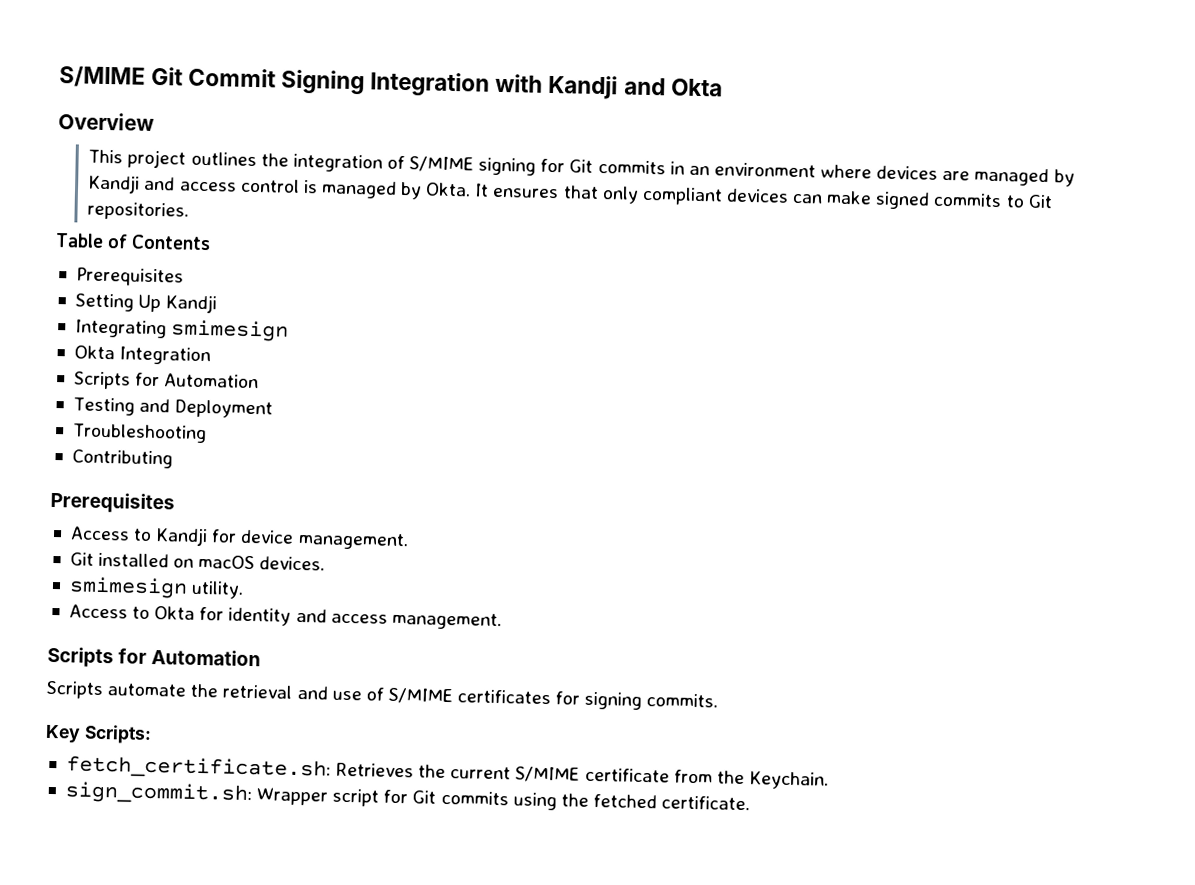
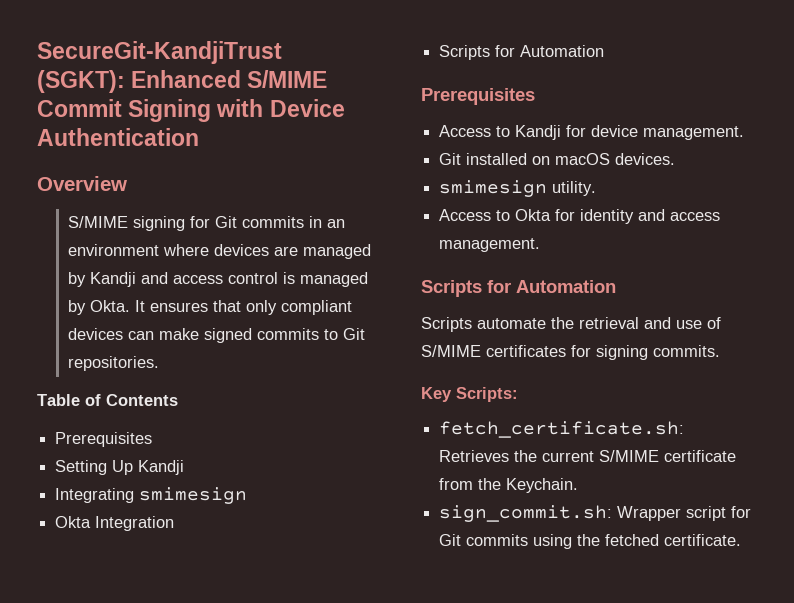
- S/MIME Git Commit Signing Integration with Kandji and Okta
+ SecureGit-KandjiTrust (SGKT): Enhanced S/MIME Commit Signing with Device Authentication
  Overview
- This project outlines the integration of S/MIME signing for Git commits in an environment where devices are managed by Kandji and access control is managed by Okta.
+ S/MIME signing for Git commits in an environment where devices are managed by Kandji and access control is managed by Okta.
- Testing and Deployment
- Troubleshooting
- Contributing

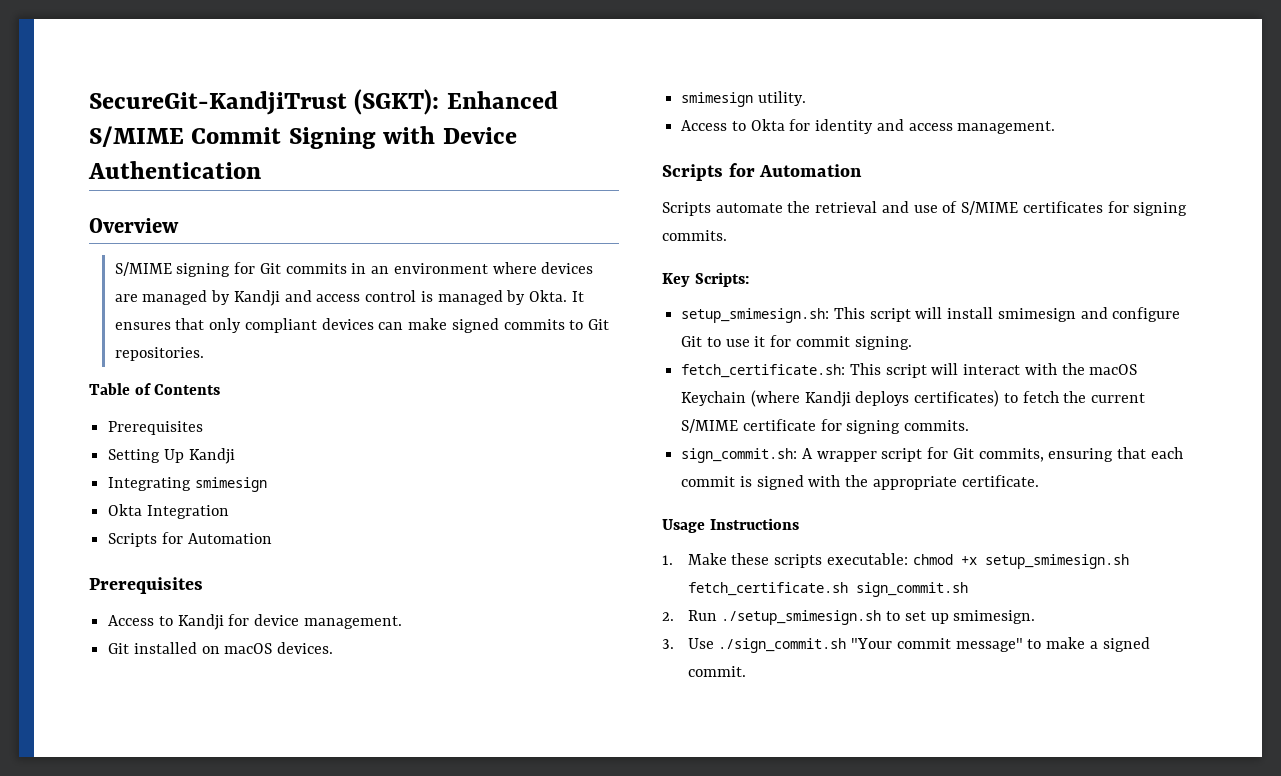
- fetch_certificate.sh: Retrieves the current S/MIME certificate from the Keychain.
+ setup_smimesign.sh: This script will install smimesign and configure Git to use it for commit signing.
+ fetch_certificate.sh: This script will interact with the macOS Keychain (where Kandji deploys certificates) to fetch the current S/MIME certificate for signing commits.
- sign_commit.sh: Wrapper script for Git commits using the fetched certificate.
+ sign_commit.sh: A wrapper script for Git commits, ensuring that each commit is signed with the appropriate certificate.
+ Usage Instructions
+ 1. Make these scripts executable: chmod +x setup_smimesign.sh fetch_certificate.sh sign_commit.sh
+ 2. Run ./setup_smimesign.sh to set up smimesign.
+ 3. Use ./sign_commit.sh "Your commit message" to make a signed commit.

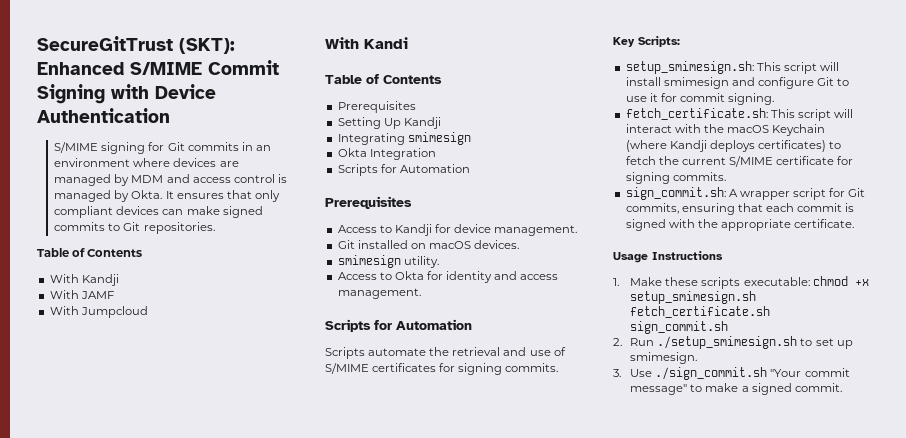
- SecureGit-KandjiTrust (SGKT): Enhanced S/MIME Commit Signing with Device Authentication
+ SecureGitTrust (SKT): Enhanced S/MIME Commit Signing with Device Authentication
- Overview
- S/MIME signing for Git commits in an environment where devices are managed by Kandji and access control is managed by Okta.
+ S/MIME signing for Git commits in an environment where devices are managed by MDM and access control is managed by Okta.
+ With Kandji
+ With JAMF
+ With Jumpcloud
+ With Kandi
+ Table of Contents

